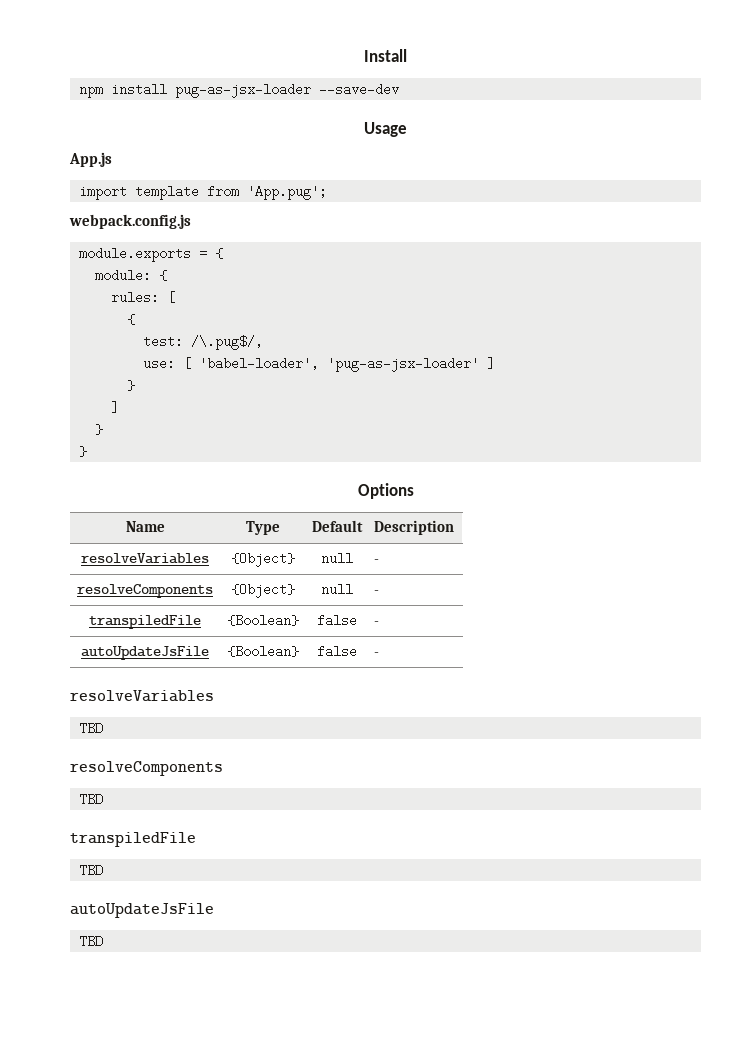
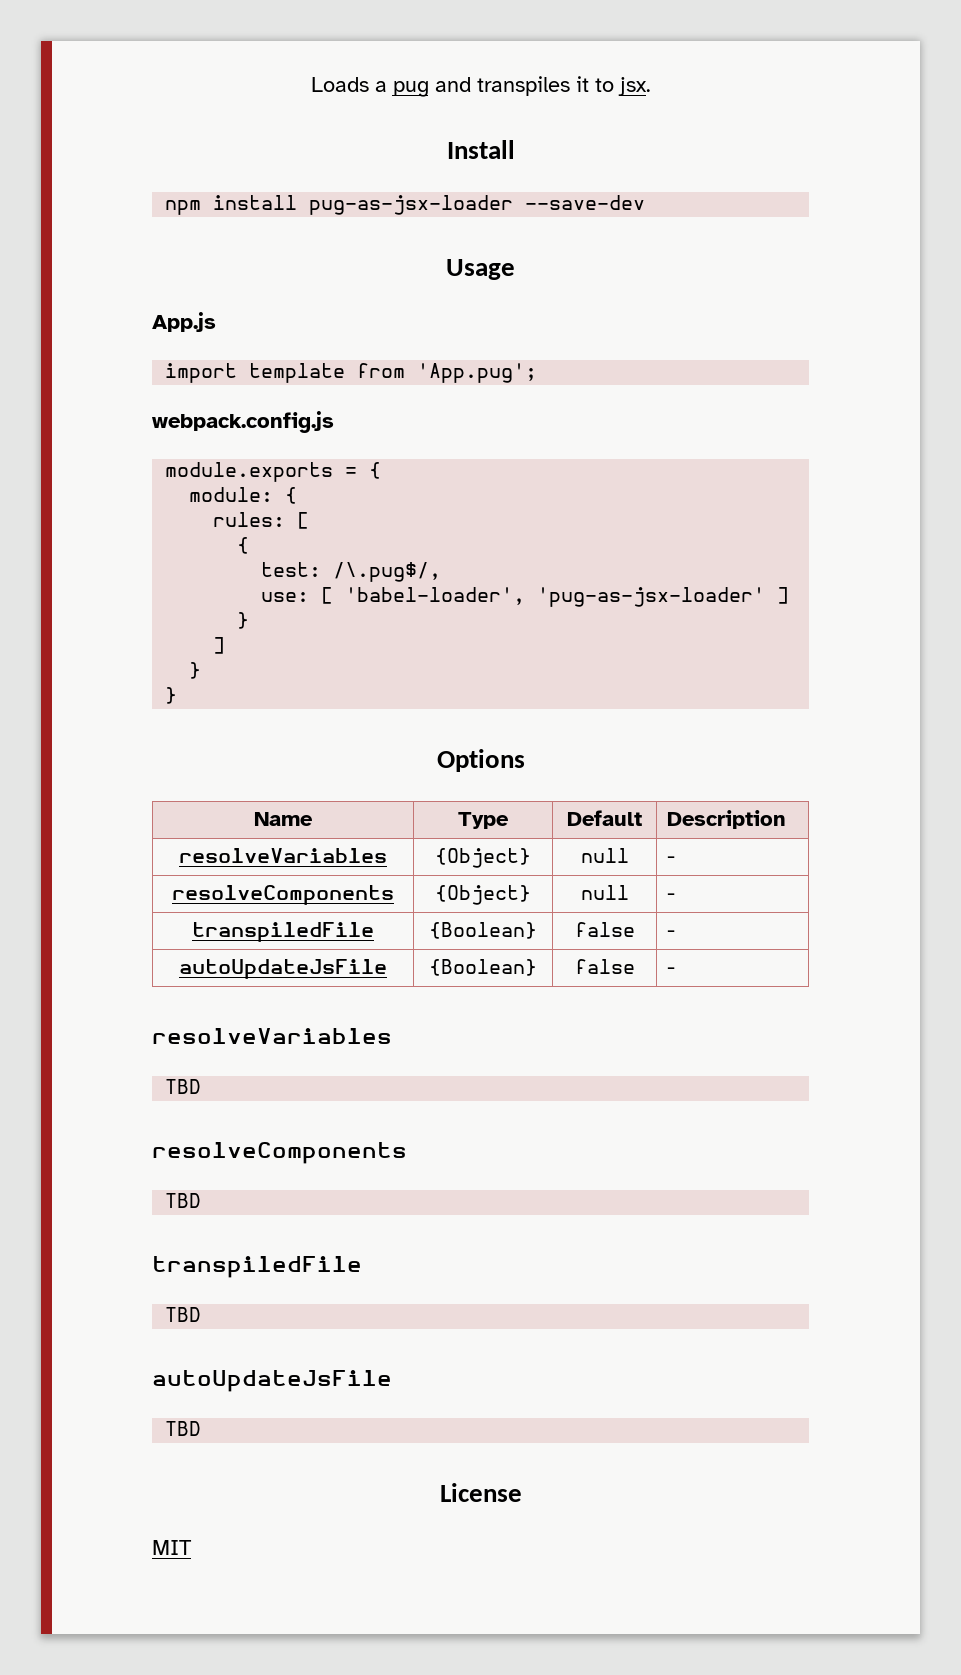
+ Loads a pug and transpiles it to jsx.
+ License
+ MIT

